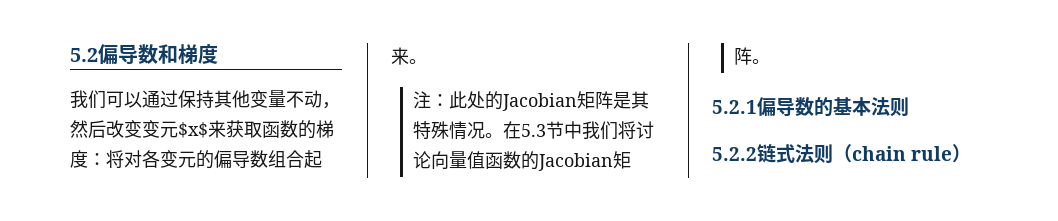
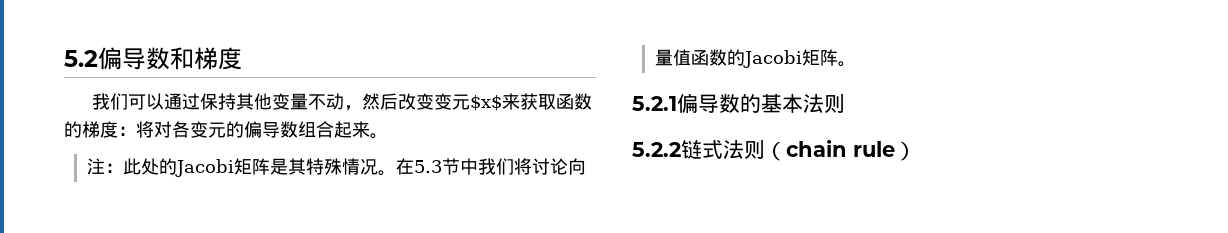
- 注：此处的Jacobian矩阵是其特殊情况。
+ 注：此处的Jacobi矩阵是其特殊情况。
- 在5.3节中我们将讨论向量值函数的Jacobian矩阵。
+ 在5.3节中我们将讨论向量值函数的Jacobi矩阵。

